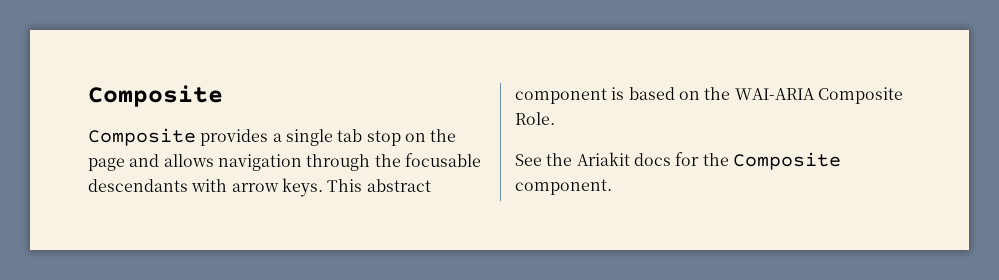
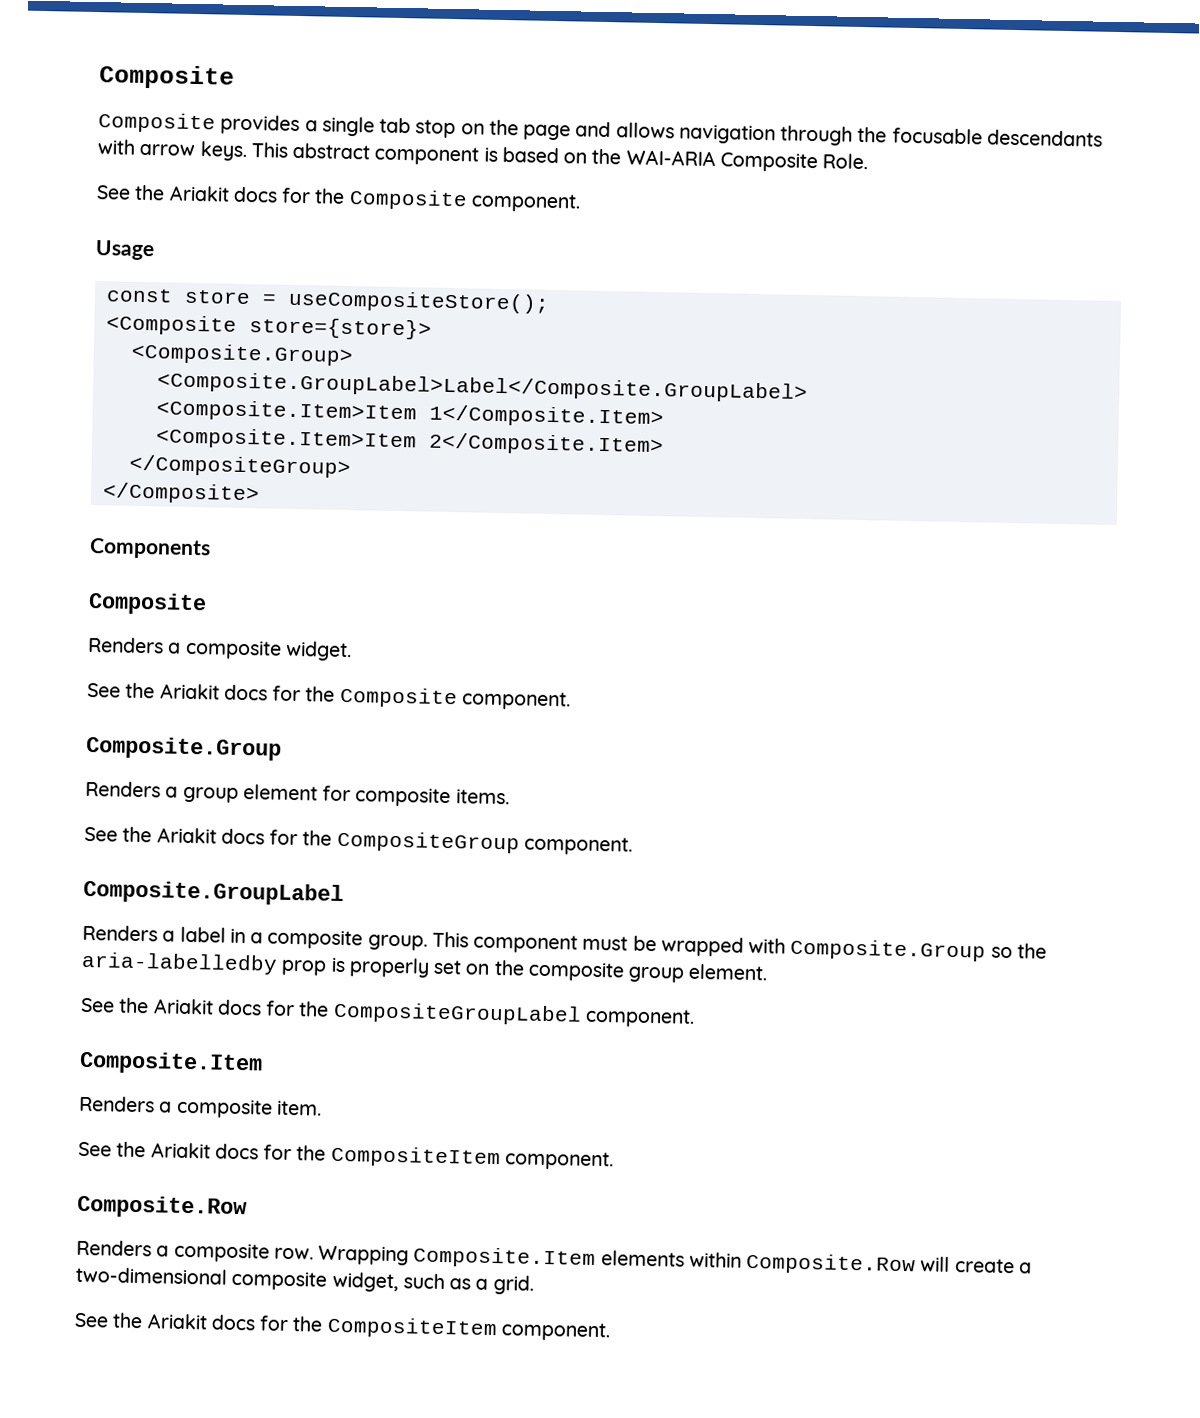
+ Usage
+ const store = useCompositeStore();
+ <Composite store={store}>
+ <Composite.Group>
+ <Composite.GroupLabel>Label</Composite.GroupLabel>
+ <Composite.Item>Item 1</Composite.Item>
+ <Composite.Item>Item 2</Composite.Item>
+ </CompositeGroup>
+ </Composite>
+ Components
+ Composite
+ Renders a composite widget.
+ See the Ariakit docs for the Composite component.
+ Composite.Group
+ Renders a group element for composite items.
+ See the Ariakit docs for the CompositeGroup component.
+ Composite.GroupLabel
+ Renders a label in a composite group. This component must be wrapped with Composite.Group so the aria-labelledby prop is properly set on the composite group element.
+ See the Ariakit docs for the CompositeGroupLabel component.
+ Composite.Item
+ Renders a composite item.
+ See the Ariakit docs for the CompositeItem component.
+ Composite.Row
+ Renders a composite row. Wrapping Composite.Item elements within Composite.Row will create a two-dimensional composite widget, such as a grid.
+ See the Ariakit docs for the CompositeItem component.

